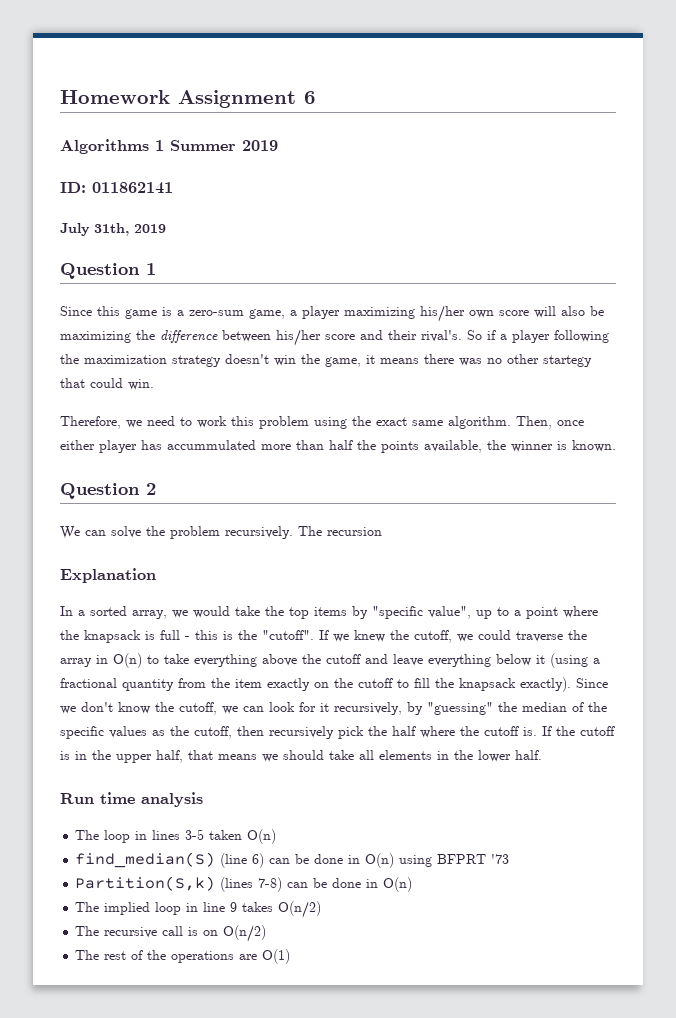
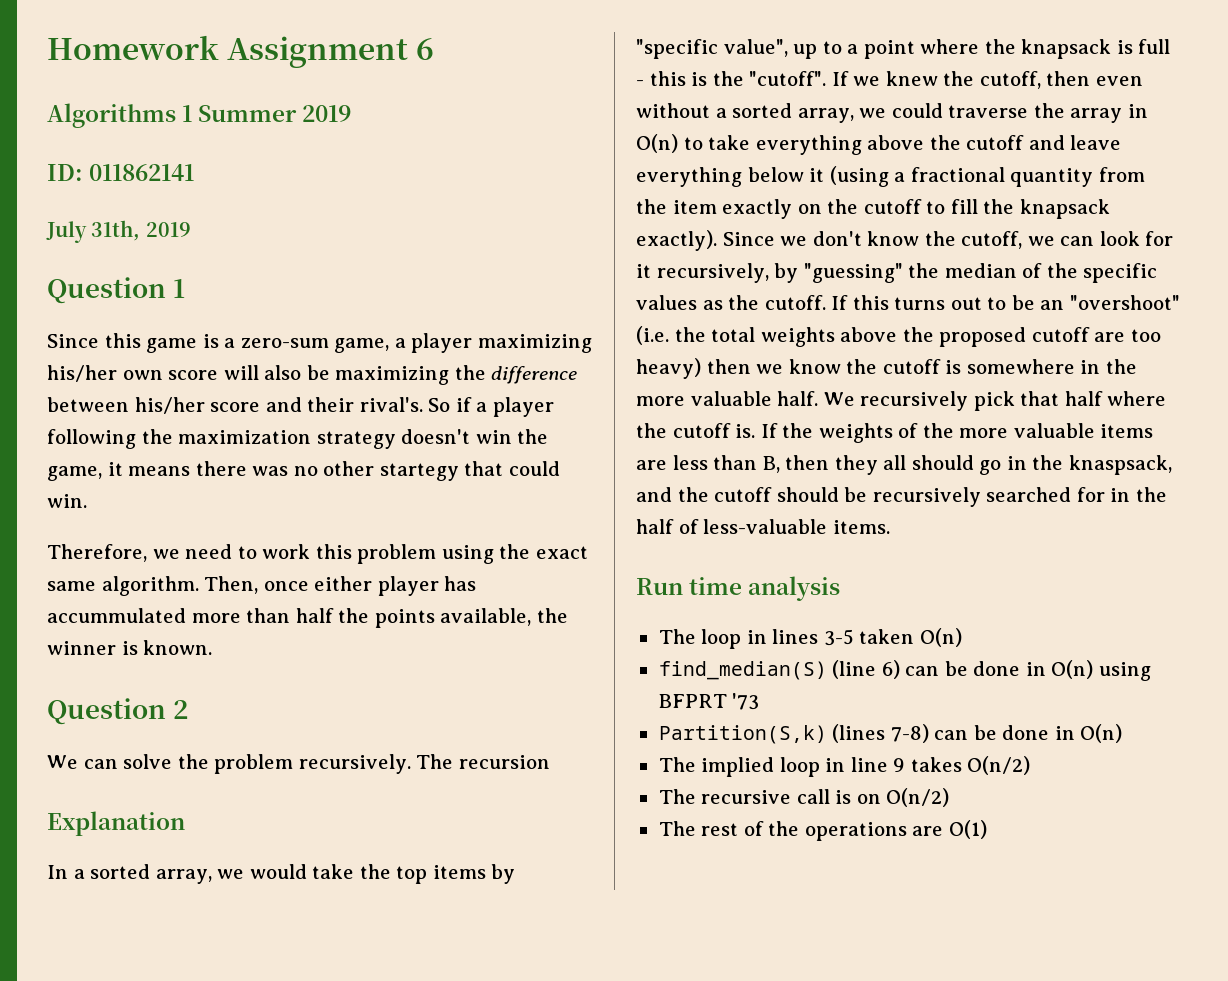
- If we knew the cutoff, we could traverse the array in O(n) to take everything above the cutoff and leave everything below it (using a fractional quantity from the item exactly on the cutoff to fill the knapsack exactly).
+ If we knew the cutoff, then even without a sorted array, we could traverse the array in O(n) to take everything above the cutoff and leave everything below it (using a fractional quantity from the item exactly on the cutoff to fill the knapsack exactly).
- Since we don't know the cutoff, we can look for it recursively, by "guessing" the median of the specific values as the cutoff, then recursively pick the half where the cutoff is.
+ Since we don't know the cutoff, we can look for it recursively, by "guessing" the median of the specific values as the cutoff. If this turns out to be an "overshoot" (i.e. the total weights above the proposed cutoff are too heavy) then we know the cutoff is somewhere in the more valuable half. We recursively pick that half where the cutoff is.
- If the cutoff is in the upper half, that means we should take all elements in the lower half.
+ If the weights of the more valuable items are less than B, then they all should go in the knaspsack, and the cutoff should be recursively searched for in the half of less-valuable items.

